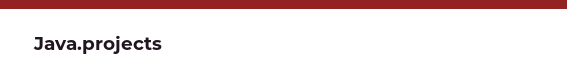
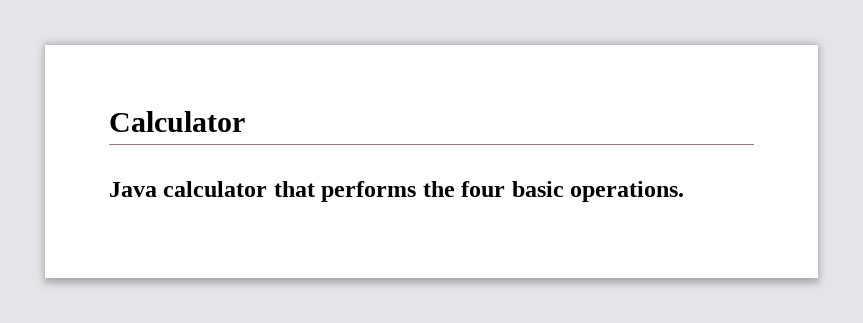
- Java.projects
+ Calculator
+ Java calculator that performs the four basic operations.

